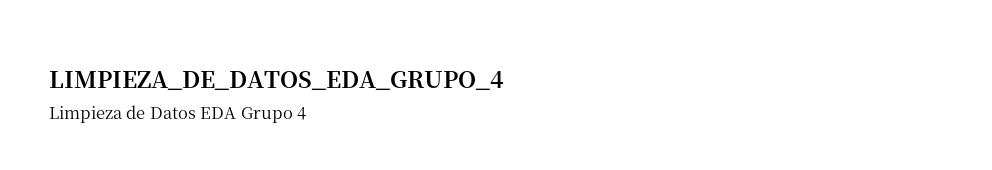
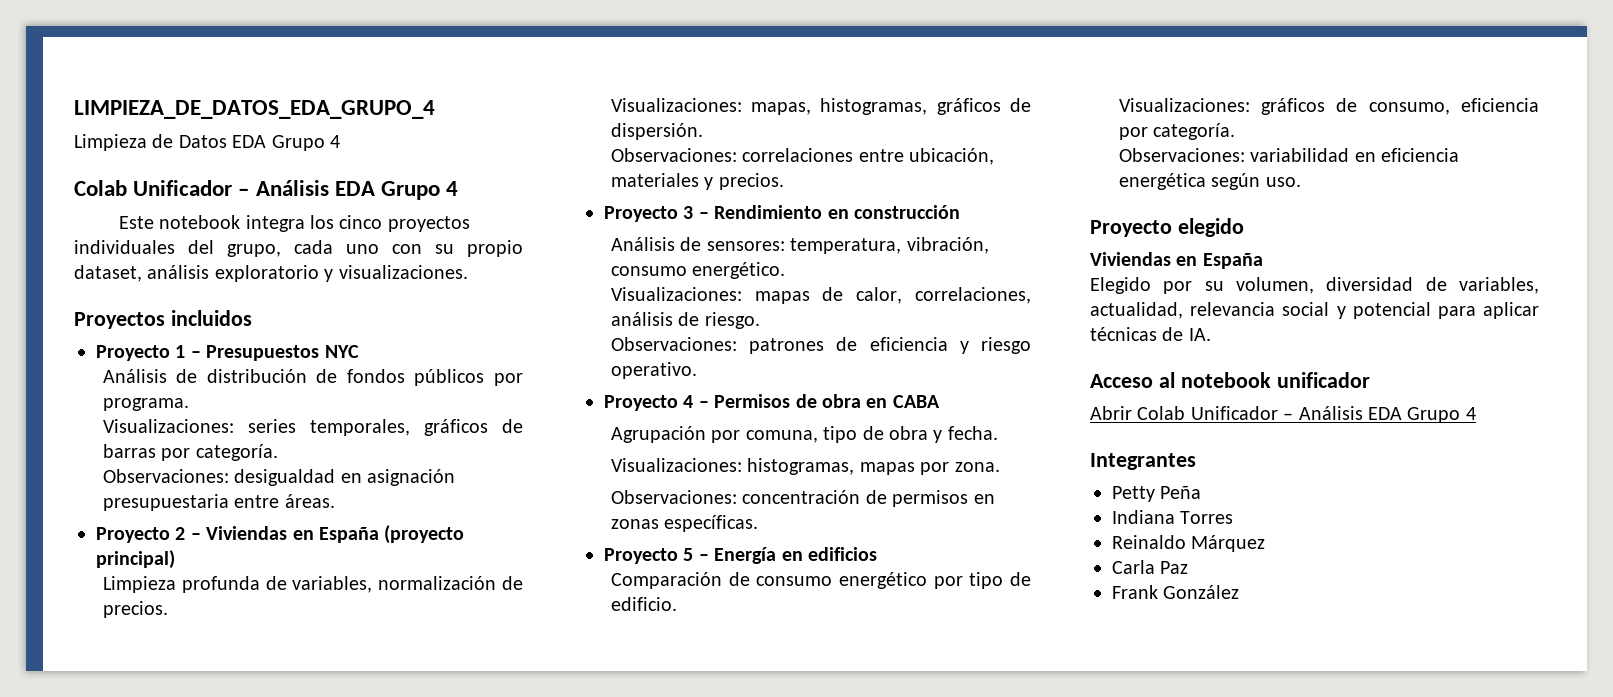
  Limpieza de Datos EDA Grupo 4
+ Colab Unificador – Análisis EDA Grupo 4
+ Este notebook integra los cinco proyectos individuales del grupo, cada uno con su propio dataset, análisis exploratorio y visualizaciones.
+ Proyectos incluidos
+ Proyecto 1 – Presupuestos NYC
+ Análisis de distribución de fondos públicos por programa.
+ Visualizaciones: series temporales, gráficos de barras por categoría.
+ Observaciones: desigualdad en asignación presupuestaria entre áreas.
+ Proyecto 2 – Viviendas en España (proyecto principal)
+ Limpieza profunda de variables, normalización de precios.
+ Visualizaciones: mapas, histogramas, gráficos de dispersión.
+ Observaciones: correlaciones entre ubicación, materiales y precios.
+ Proyecto 3 – Rendimiento en construcción
+ Análisis de sensores: temperatura, vibración, consumo energético.
+ Visualizaciones: mapas de calor, correlaciones, análisis de riesgo.
+ Observaciones: patrones de eficiencia y riesgo operativo.
+ Proyecto 4 – Permisos de obra en CABA
+ Agrupación por comuna, tipo de obra y fecha.
+ Visualizaciones: histogramas, mapas por zona.
+ Observaciones: concentración de permisos en zonas específicas.
+ Proyecto 5 – Energía en edificios
+ Comparación de consumo energético por tipo de edificio.
+ Visualizaciones: gráficos de consumo, eficiencia por categoría.
+ Observaciones: variabilidad en eficiencia energética según uso.
+ Proyecto elegido
+ Viviendas en España
+ Elegido por su volumen, diversidad de variables, actualidad, relevancia social y potencial para aplicar técnicas de IA.
+ Acceso al notebook unificador
+ Abrir Colab Unificador – Análisis EDA Grupo 4
+ Integrantes
+ Petty Peña
+ Indiana Torres
+ Reinaldo Márquez
+ Carla Paz
+ Frank González

